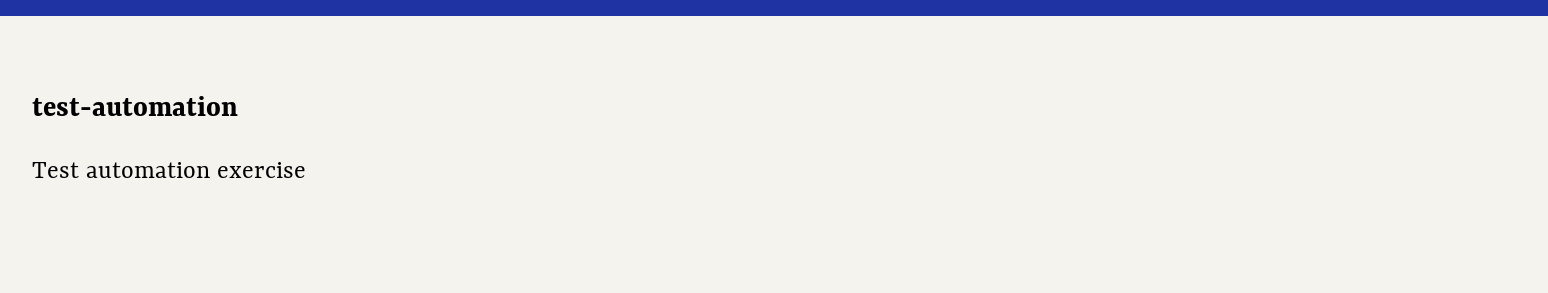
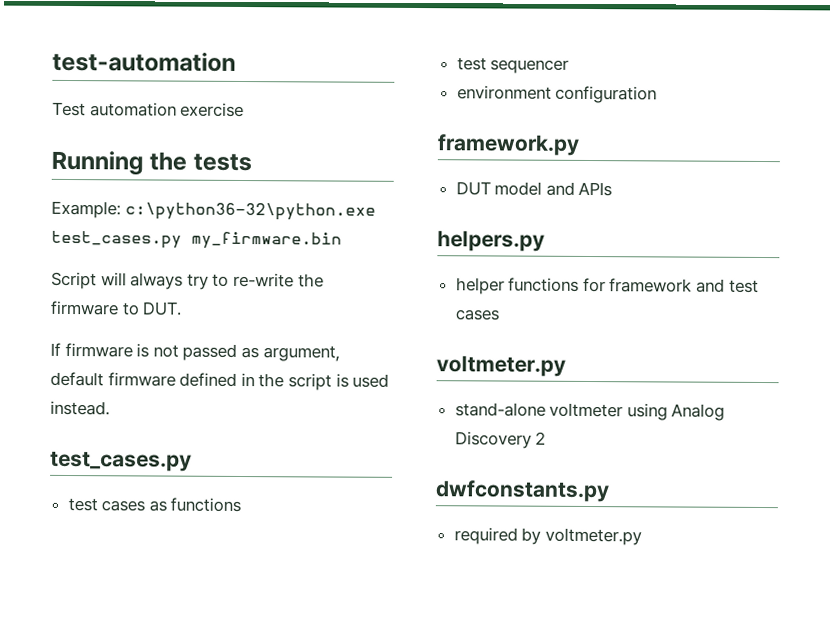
+ Running the tests
+ Example: c:\python36-32\python.exe test_cases.py my_firmware.bin
+ Script will always try to re-write the firmware to DUT.
+ If firmware is not passed as argument, default firmware defined in the script is used instead.
+ test_cases.py
+ test cases as functions
+ test sequencer
+ environment configuration
+ framework.py
+ DUT model and APIs
+ helpers.py
+ helper functions for framework and test cases
+ voltmeter.py
+ stand-alone voltmeter using Analog Discovery 2
+ dwfconstants.py
+ required by voltmeter.py

